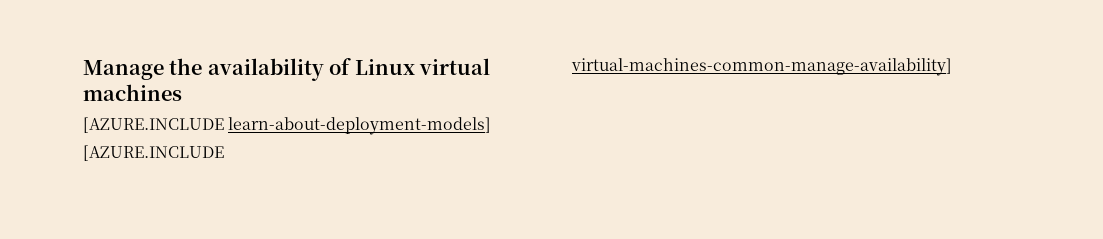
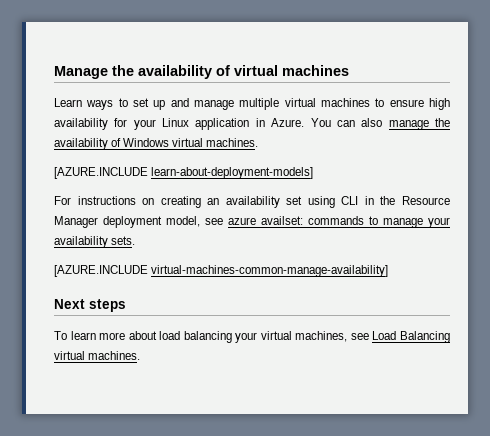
- Manage the availability of Linux virtual machines
+ Manage the availability of virtual machines
+ Learn ways to set up and manage multiple virtual machines to ensure high availability for your Linux application in Azure. You can also manage the availability of Windows virtual machines.
  [AZURE.INCLUDE learn-about-deployment-models]
+ For instructions on creating an availability set using CLI in the Resource Manager deployment model, see azure availset: commands to manage your availability sets.
  [AZURE.INCLUDE virtual-machines-common-manage-availability]
+ Next steps
+ To learn more about load balancing your virtual machines, see Load Balancing virtual machines.

